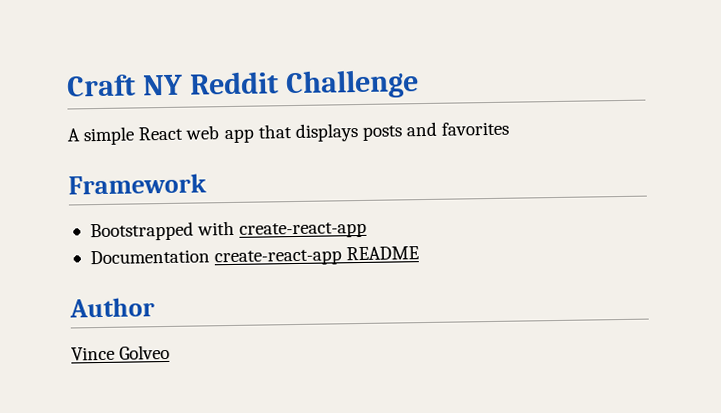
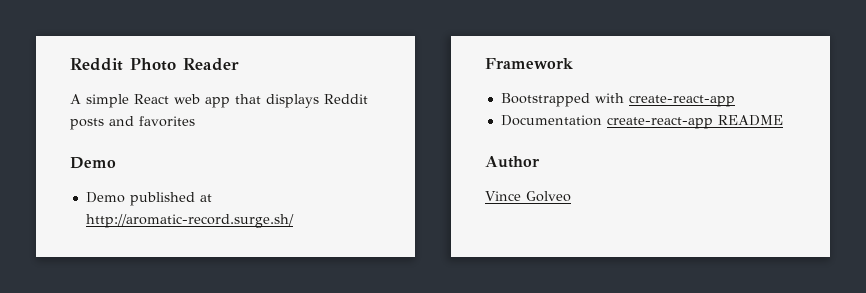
- Craft NY Reddit Challenge
+ Reddit Photo Reader
- A simple React web app that displays posts and favorites
+ A simple React web app that displays Reddit posts and favorites
+ Demo
+ Demo published at http://aromatic-record.surge.sh/

